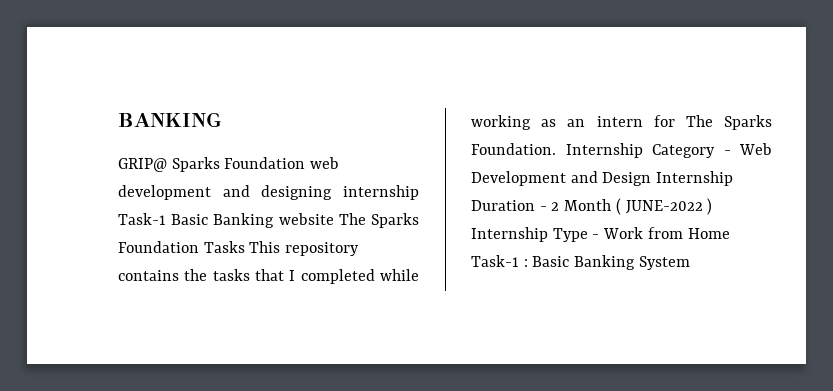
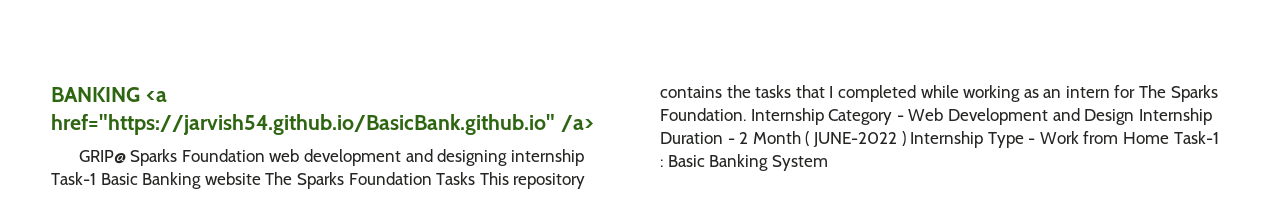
- BANKING
+ BANKING <a href="https://jarvish54.github.io/BasicBank.github.io" /a>

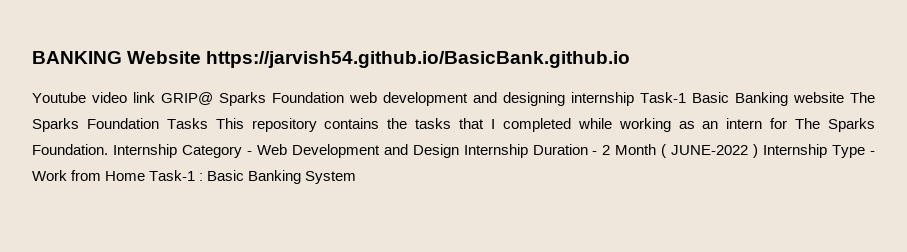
- BANKING <a href="https://jarvish54.github.io/BasicBank.github.io" /a>
- GRIP@ Sparks Foundation web development and designing internship Task-1 Basic Banking website The Sparks Foundation Tasks This repository contains the tasks that I completed while working as an intern for The Sparks Foundation.
+ BANKING Website https://jarvish54.github.io/BasicBank.github.io
+ Youtube video link GRIP@ Sparks Foundation web development and designing internship Task-1 Basic Banking website The Sparks Foundation Tasks This repository contains the tasks that I completed while working as an intern for The Sparks Foundation.

